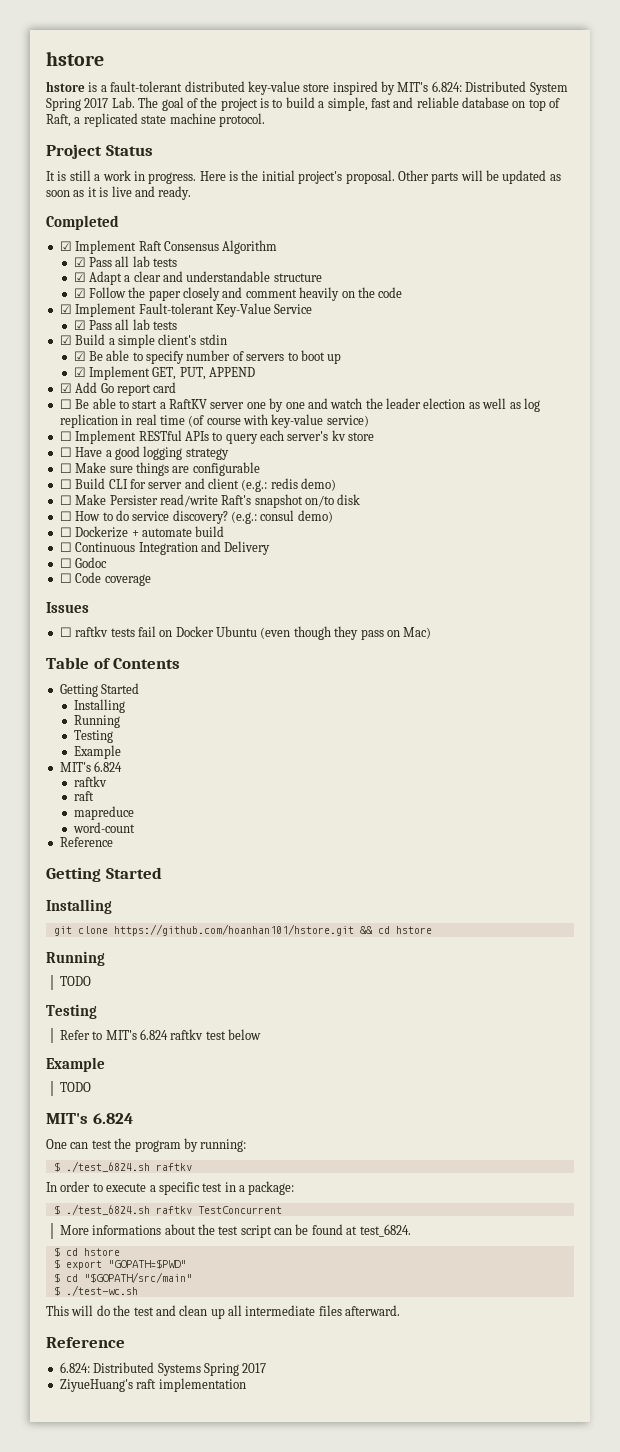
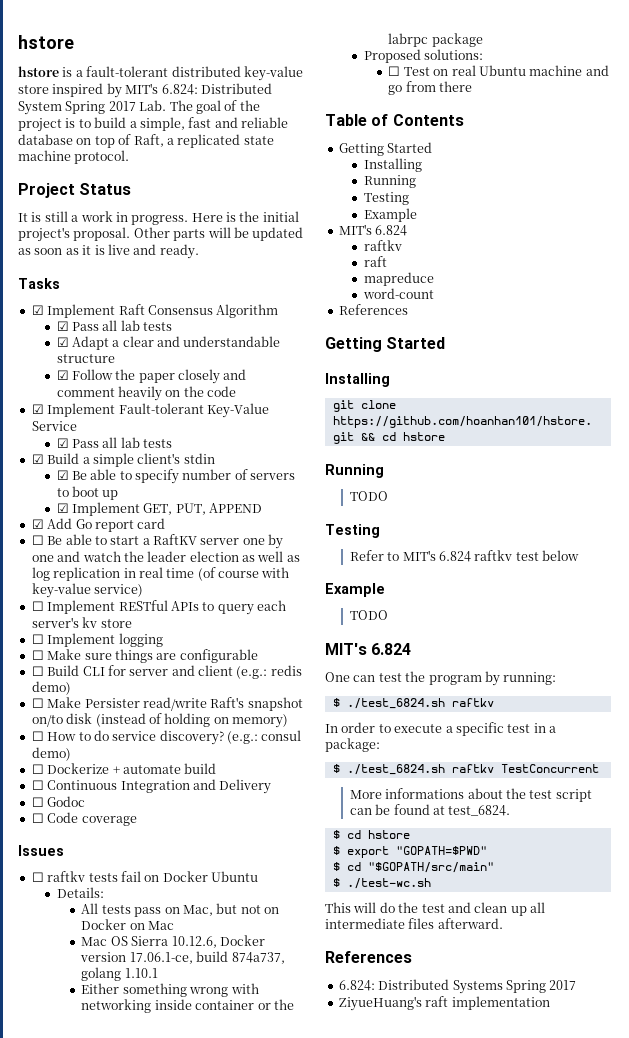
- Completed
+ Tasks
- ☐ Have a good logging strategy
+ ☐ Implement logging
- ☐ Make Persister read/write Raft's snapshot on/to disk
+ ☐ Make Persister read/write Raft's snapshot on/to disk (instead of holding on memory)
- ☐ raftkv tests fail on Docker Ubuntu (even though they pass on Mac)
+ ☐ raftkv tests fail on Docker Ubuntu
+ Details:
+ All tests pass on Mac, but not on Docker on Mac
+ Mac OS Sierra 10.12.6, Docker version 17.06.1-ce, build 874a737, golang 1.10.1
+ Either something wrong with networking inside container or the labrpc package
+ Proposed solutions:
+ ☐ Test on real Ubuntu machine and go from there
  word-count
- Reference
+ References
  This will do the test and clean up all intermediate files afterward.
- Reference
+ References

